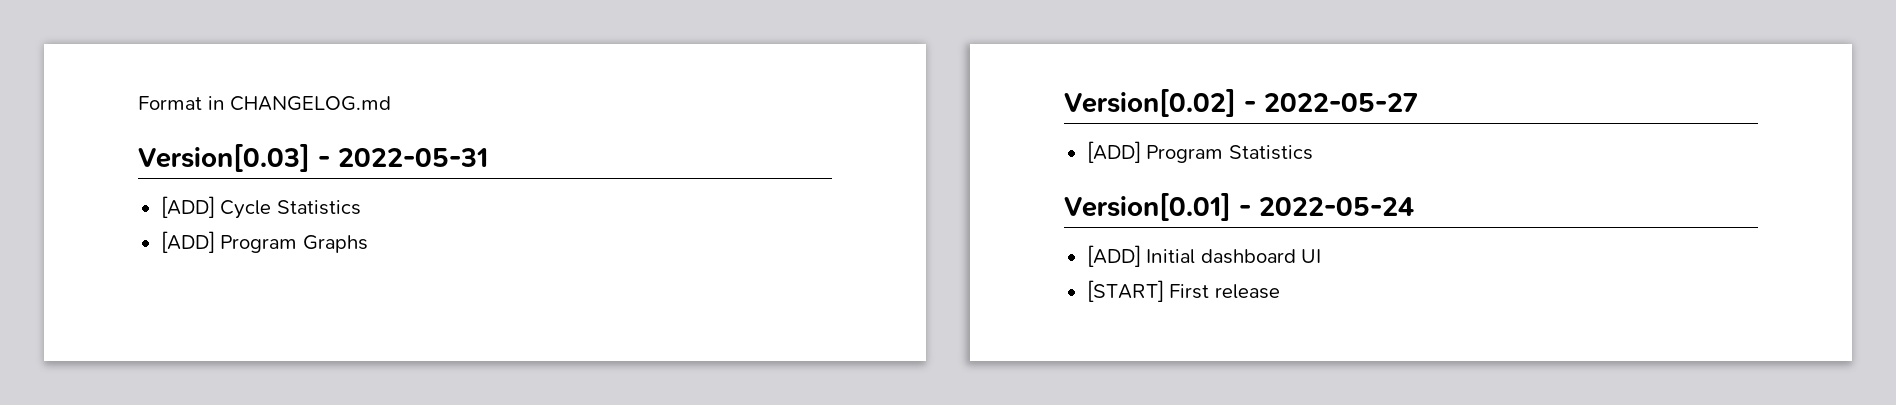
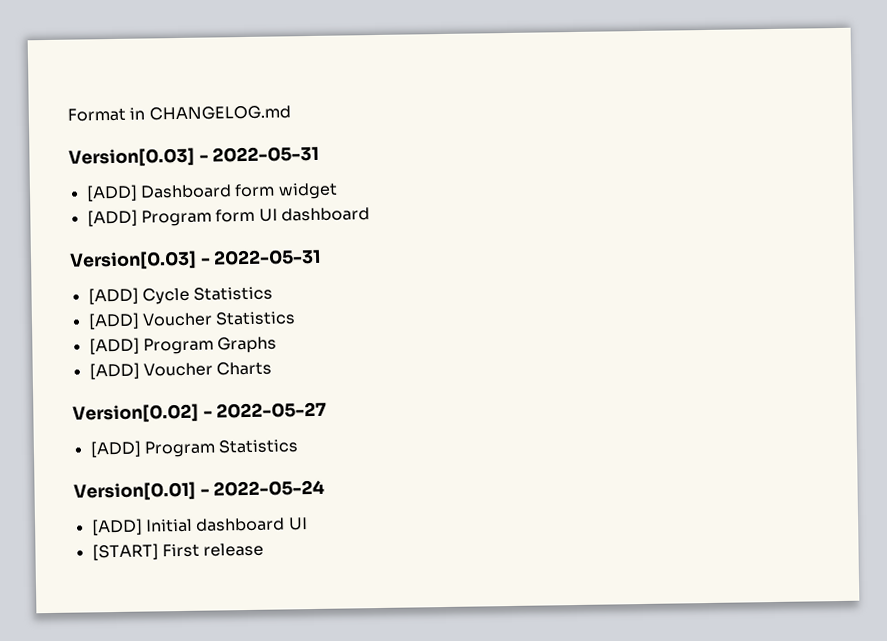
+ [ADD] Dashboard form widget
+ [ADD] Program form UI dashboard
+ Version[0.03] - 2022-05-31
+ [ADD] Voucher Statistics
+ [ADD] Voucher Charts

